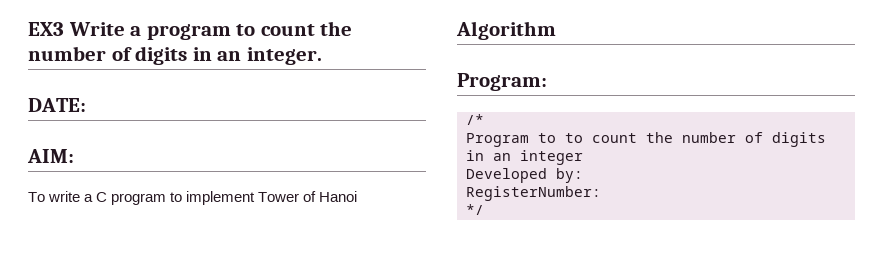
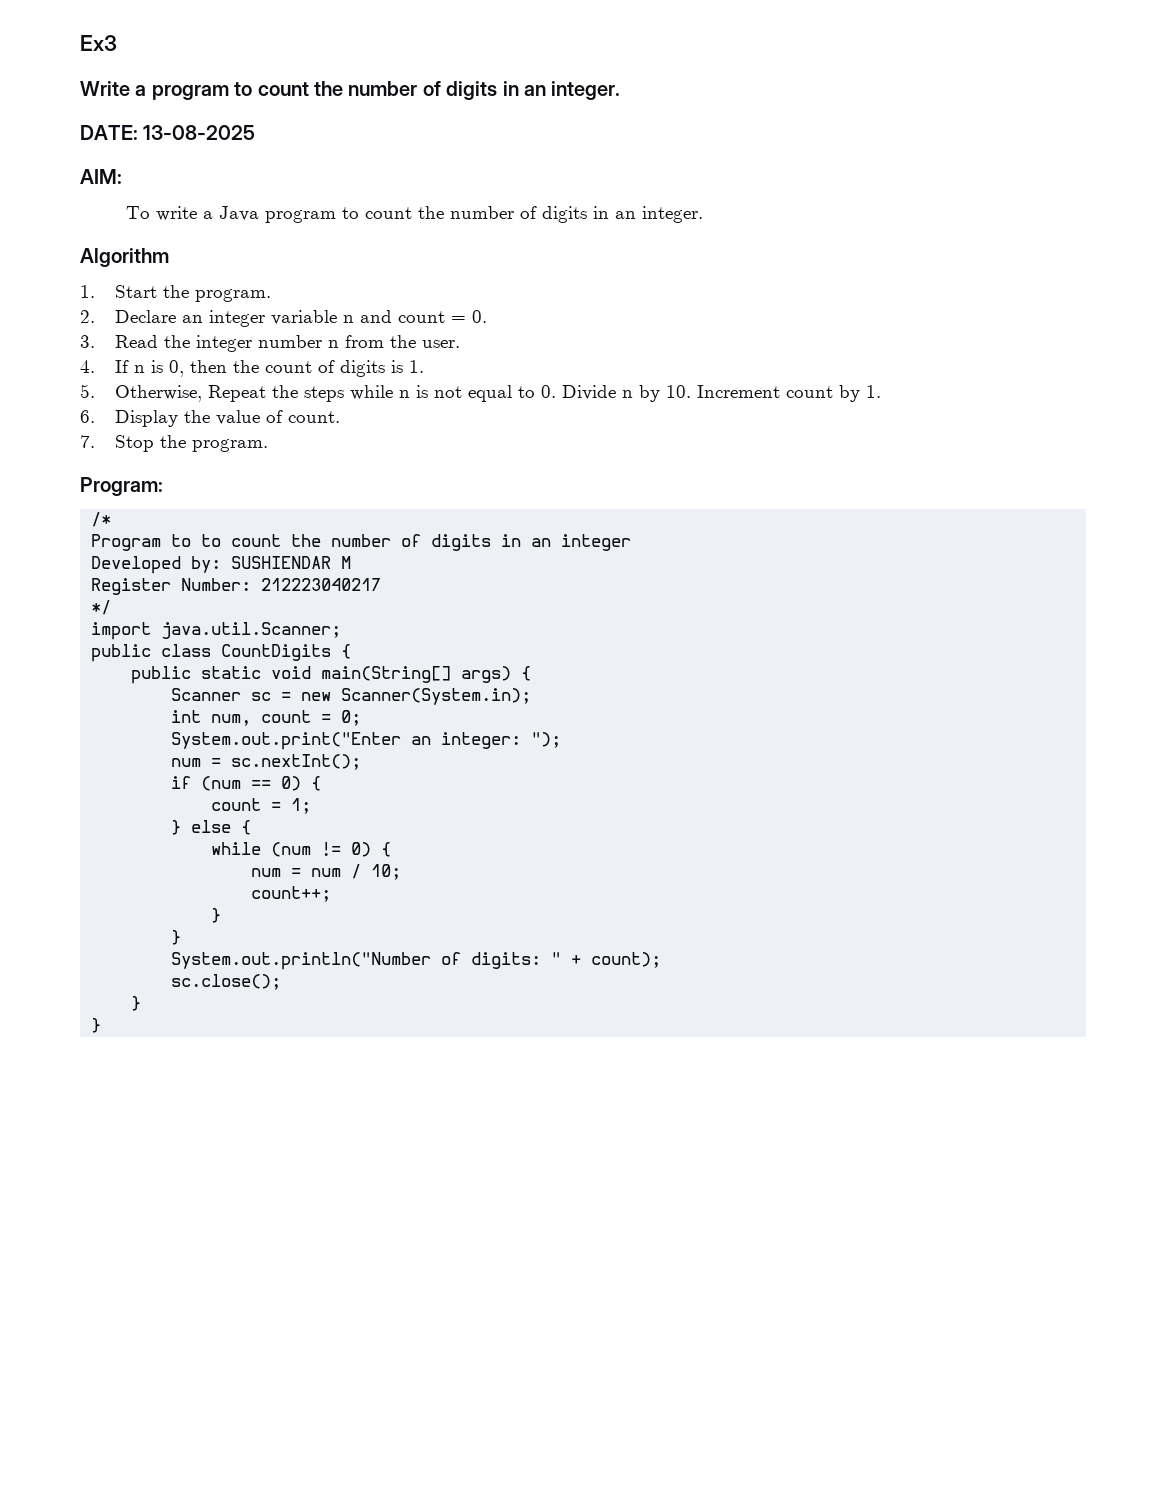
- EX3 Write a program to count the number of digits in an integer.
+ Ex3
+ Write a program to count the number of digits in an integer.
- DATE:
+ DATE: 13-08-2025
- To write a C program to implement Tower of Hanoi
+ To write a Java program to count the number of digits in an integer.
  Algorithm
+ 1. Start the program.
+ 2. Declare an integer variable n and count = 0.
+ 3. Read the integer number n from the user.
+ 4. If n is 0, then the count of digits is 1.
+ 5. Otherwise, Repeat the steps while n is not equal to 0. Divide n by 10. Increment count by 1.
+ 6. Display the value of count.
+ 7. Stop the program.
- Developed by:
- RegisterNumber:
+ Developed by: SUSHIENDAR M
+ Register Number: 212223040217
  */
+ import java.util.Scanner;
+ public class CountDigits {
+ public static void main(String[] args) {
+ Scanner sc = new Scanner(System.in);
+ int num, count = 0;
+ System.out.print("Enter an integer: ");
+ num = sc.nextInt();
+ if (num == 0) {
+ count = 1;
+ } else {
+ while (num != 0) {
+ num = num / 10;
+ count++;
+ }
+ }
+ System.out.println("Number of digits: " + count);
+ sc.close();
+ }
+ }

